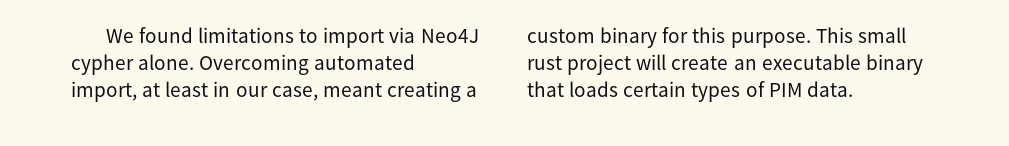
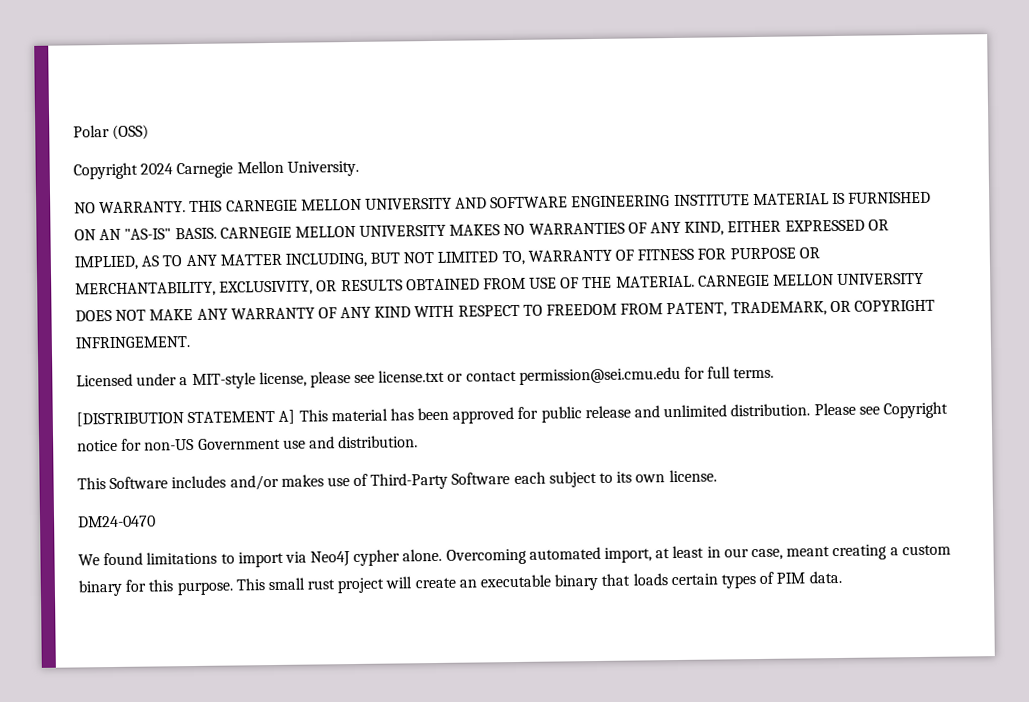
+ Polar (OSS)
+ Copyright 2024 Carnegie Mellon University.
+ NO WARRANTY. THIS CARNEGIE MELLON UNIVERSITY AND SOFTWARE ENGINEERING INSTITUTE MATERIAL IS FURNISHED ON AN "AS-IS" BASIS. CARNEGIE MELLON UNIVERSITY MAKES NO WARRANTIES OF ANY KIND, EITHER EXPRESSED OR IMPLIED, AS TO ANY MATTER INCLUDING, BUT NOT LIMITED TO, WARRANTY OF FITNESS FOR PURPOSE OR MERCHANTABILITY, EXCLUSIVITY, OR RESULTS OBTAINED FROM USE OF THE MATERIAL. CARNEGIE MELLON UNIVERSITY DOES NOT MAKE ANY WARRANTY OF ANY KIND WITH RESPECT TO FREEDOM FROM PATENT, TRADEMARK, OR COPYRIGHT INFRINGEMENT.
+ Licensed under a MIT-style license, please see license.txt or contact permission@sei.cmu.edu for full terms.
+ [DISTRIBUTION STATEMENT A] This material has been approved for public release and unlimited distribution. Please see Copyright notice for non-US Government use and distribution.
+ This Software includes and/or makes use of Third-Party Software each subject to its own license.
+ DM24-0470

